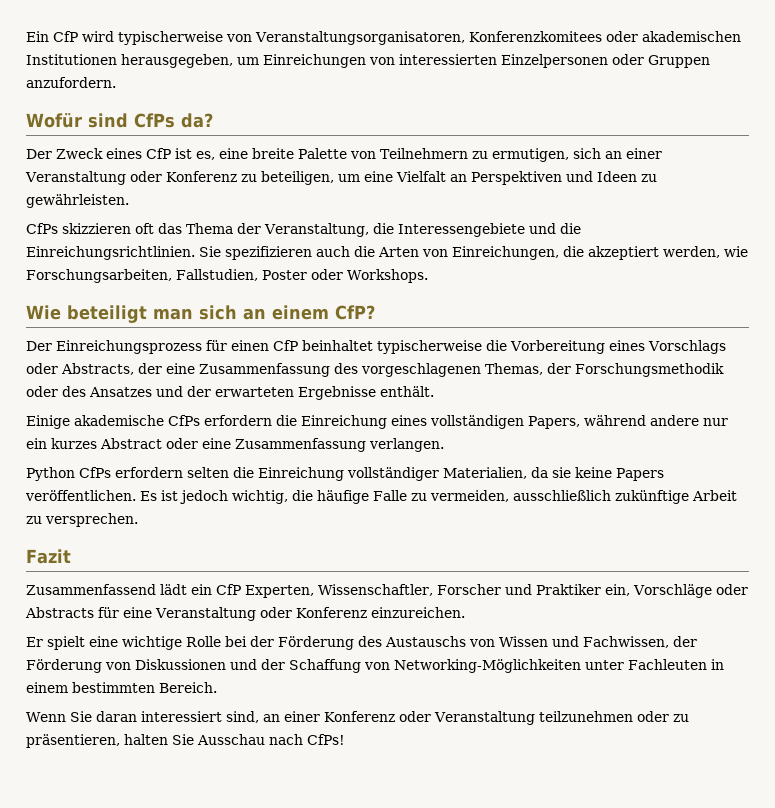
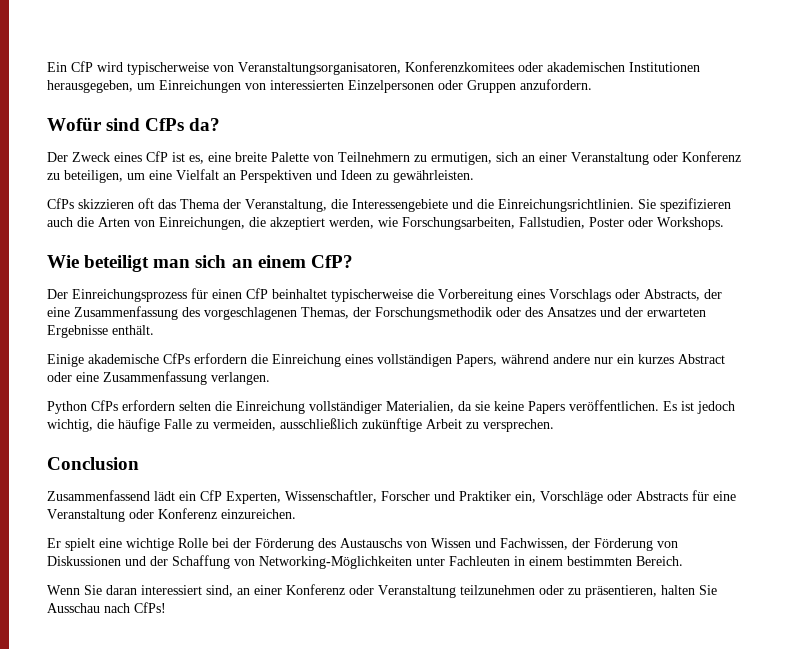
- Fazit
+ Conclusion

